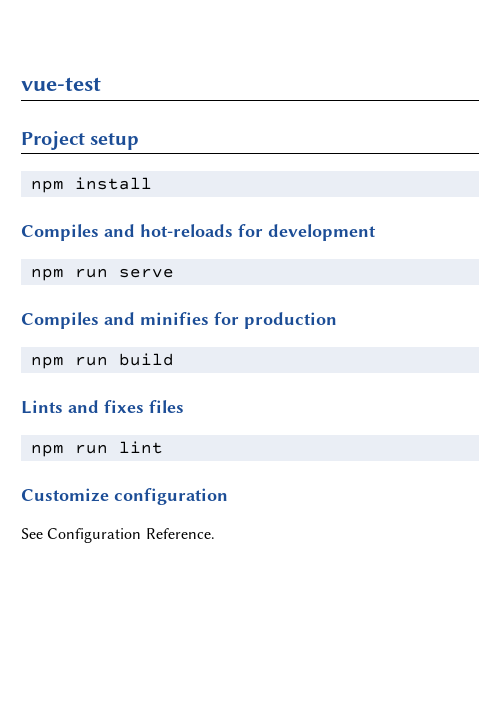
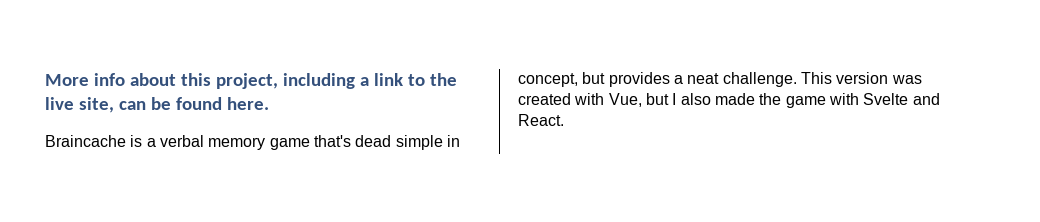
- vue-test
- Project setup
- npm install
- Compiles and hot-reloads for development
- npm run serve
- Compiles and minifies for production
- npm run build
- Lints and fixes files
- npm run lint
- Customize configuration
- See Configuration Reference.
+ More info about this project, including a link to the live site, can be found here.
+ Braincache is a verbal memory game that's dead simple in concept, but provides a neat challenge. This version was created with Vue, but I also made the game with Svelte and React.

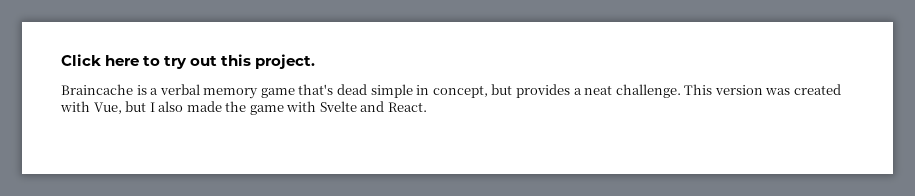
- More info about this project, including a link to the live site, can be found here.
+ Click here to try out this project.

